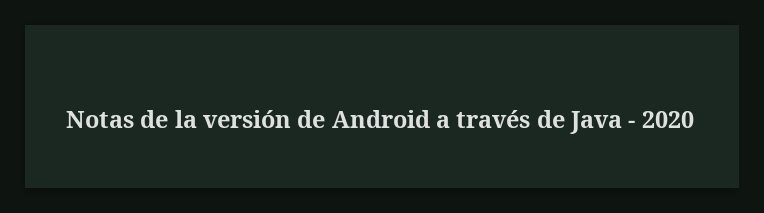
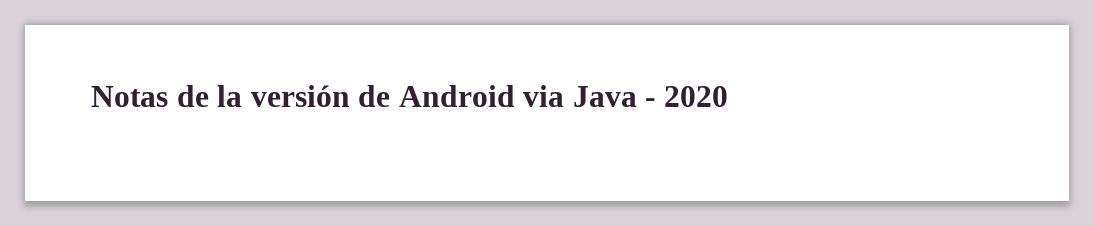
- Notas de la versión de Android a través de Java - 2020
+ Notas de la versión de Android via Java - 2020

